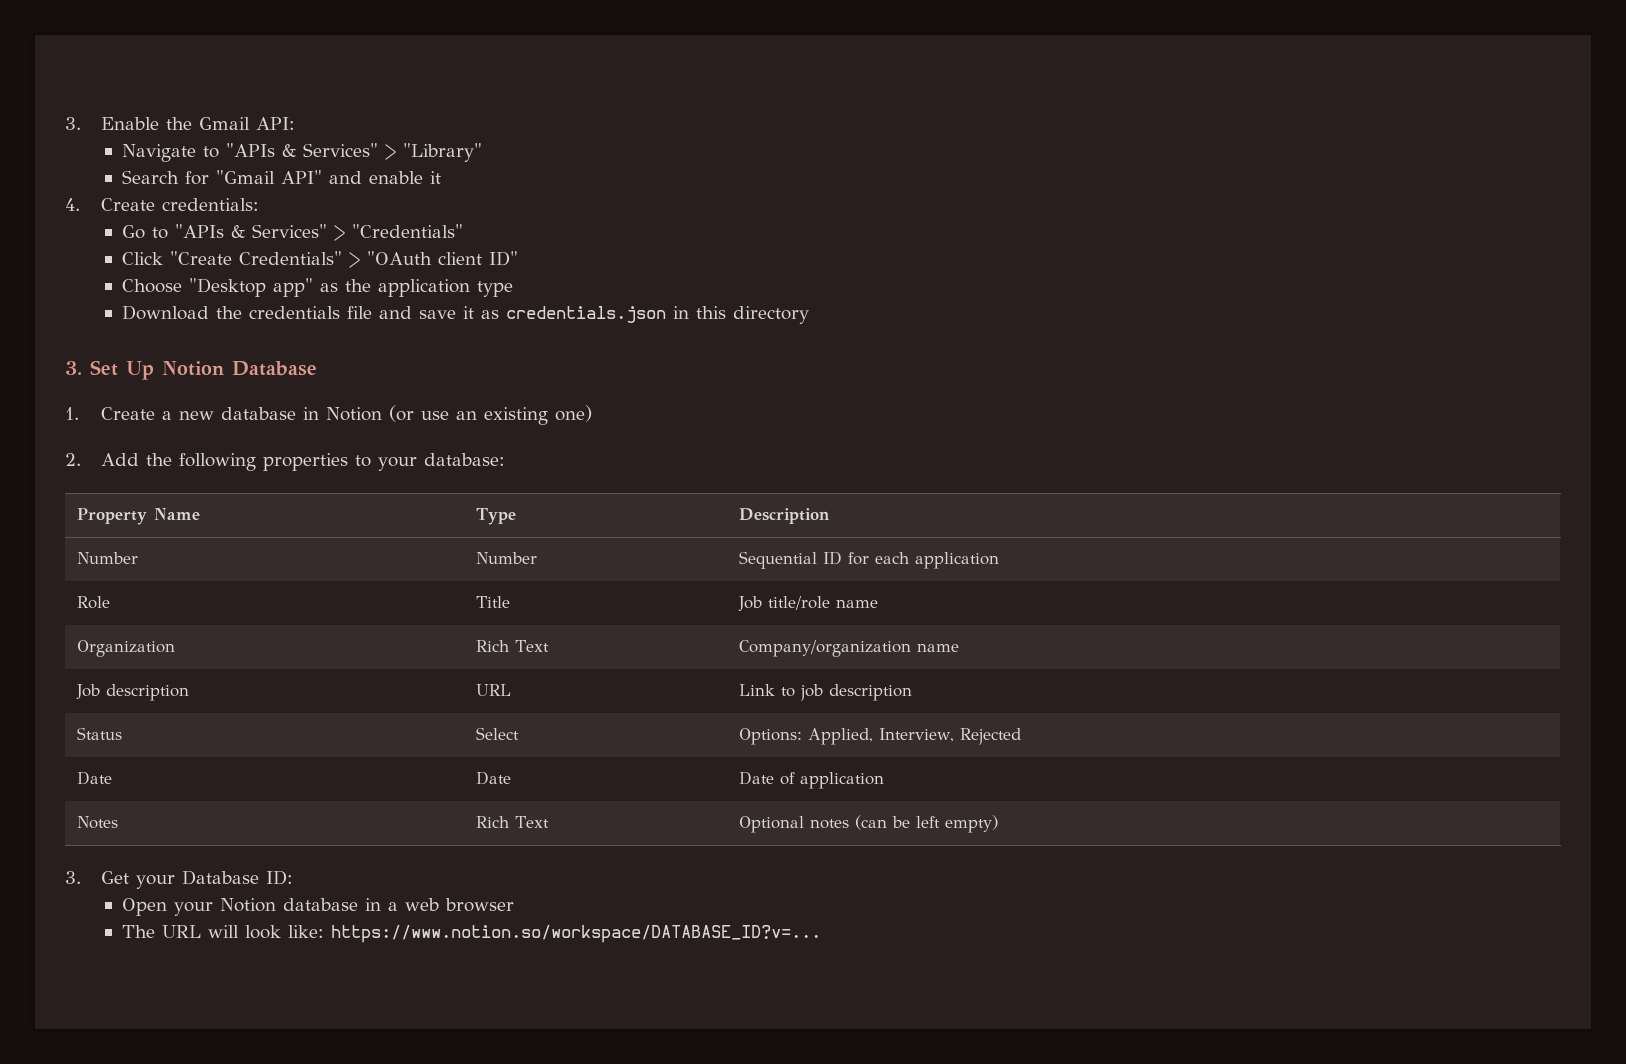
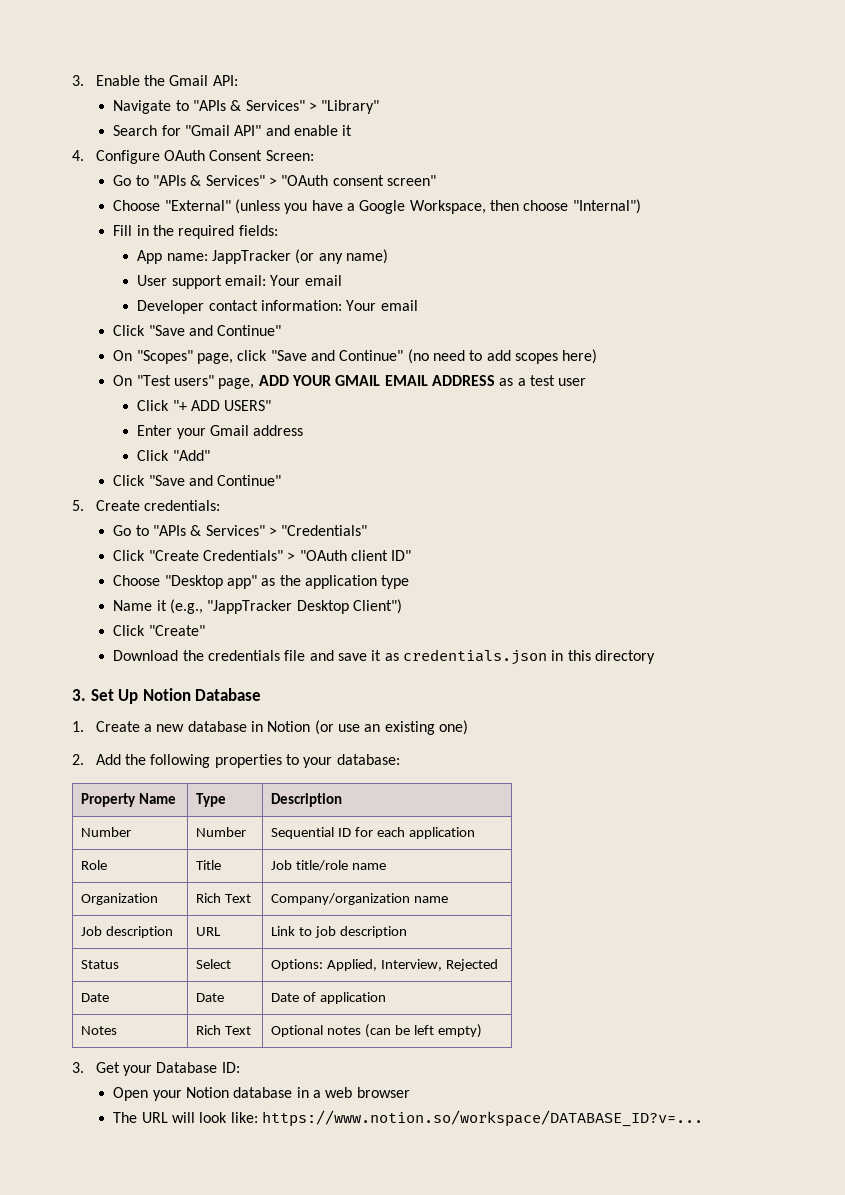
- 4. Create credentials:
+ 4. Configure OAuth Consent Screen:
+ Go to "APIs & Services" > "OAuth consent screen"
+ Choose "External" (unless you have a Google Workspace, then choose "Internal")
+ Fill in the required fields:
+ App name: JappTracker (or any name)
+ User support email: Your email
+ Developer contact information: Your email
+ Click "Save and Continue"
+ On "Scopes" page, click "Save and Continue" (no need to add scopes here)
+ On "Test users" page, ADD YOUR GMAIL EMAIL ADDRESS as a test user
+ Click "+ ADD USERS"
+ Enter your Gmail address
+ Click "Add"
+ Click "Save and Continue"
+ 5. Create credentials:
+ Name it (e.g., "JappTracker Desktop Client")
+ Click "Create"

